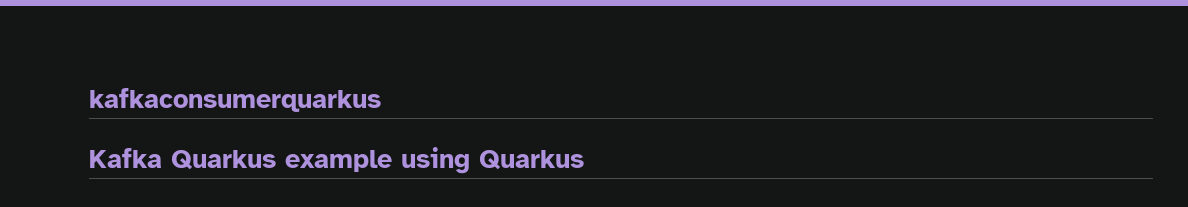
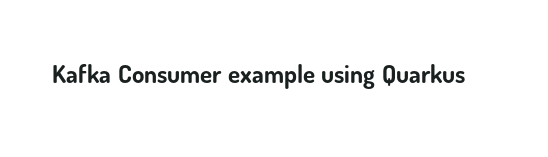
- kafkaconsumerquarkus
- Kafka Quarkus example using Quarkus
+ Kafka Consumer example using Quarkus

